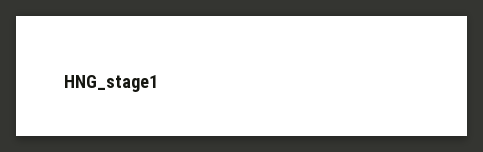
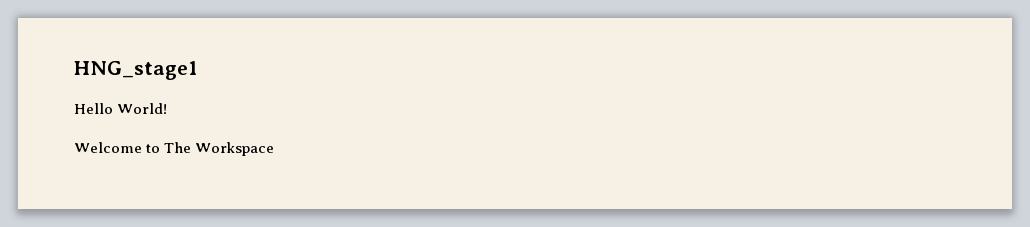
+ Hello World!
+ Welcome to The Workspace

